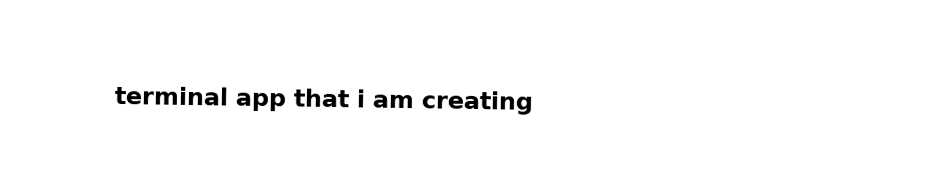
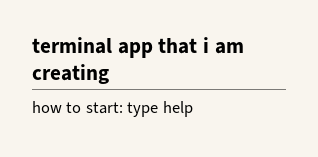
+ how to start: type help

